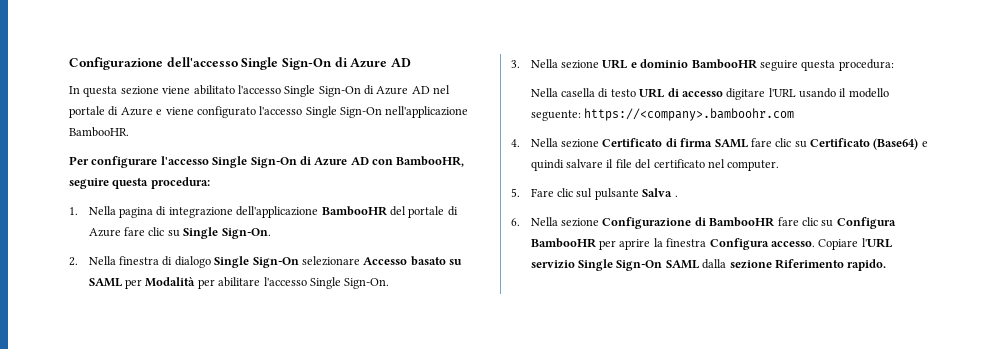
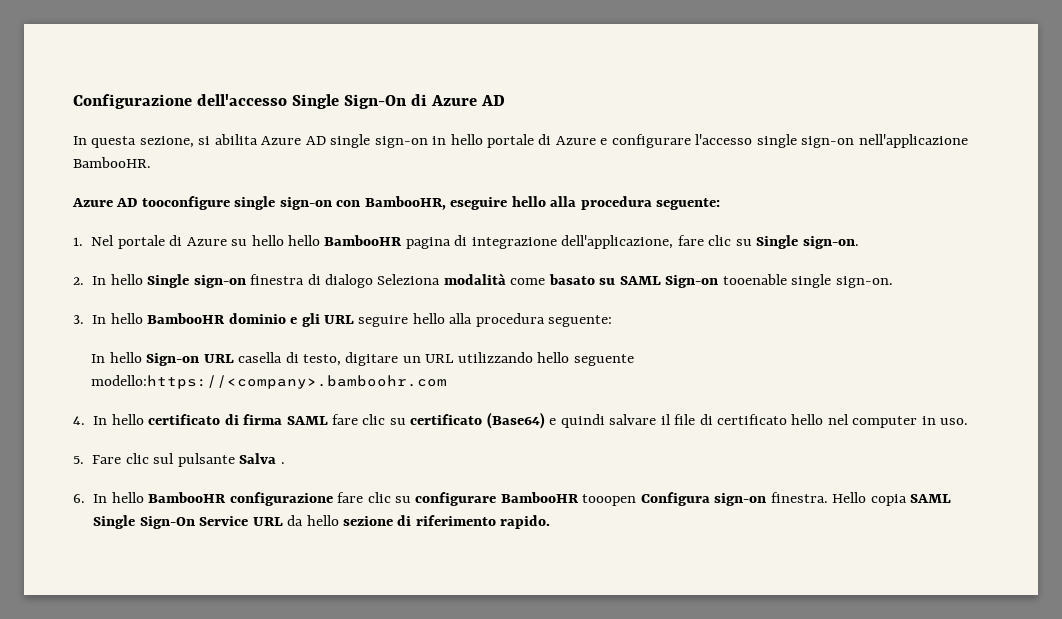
- In questa sezione viene abilitato l'accesso Single Sign-On di Azure AD nel portale di Azure e viene configurato l'accesso Single Sign-On nell'applicazione BambooHR.
- Per configurare l'accesso Single Sign-On di Azure AD con BambooHR, seguire questa procedura:
- 1. Nella pagina di integrazione dell'applicazione BambooHR del portale di Azure fare clic su Single Sign-On.
+ In questa sezione, si abilita Azure AD single sign-on in hello portale di Azure e configurare l'accesso single sign-on nell'applicazione BambooHR.
+ Azure AD tooconfigure single sign-on con BambooHR, eseguire hello alla procedura seguente:
+ 1. Nel portale di Azure su hello hello BambooHR pagina di integrazione dell'applicazione, fare clic su Single sign-on.
- 2. Nella finestra di dialogo Single Sign-On selezionare Accesso basato su SAML per Modalità per abilitare l'accesso Single Sign-On.
- 3. Nella sezione URL e dominio BambooHR seguire questa procedura:
- Nella casella di testo URL di accesso digitare l'URL usando il modello seguente: https://<company>.bamboohr.com
- 4. Nella sezione Certificato di firma SAML fare clic su Certificato (Base64) e quindi salvare il file del certificato nel computer.
+ 2. In hello Single sign-on finestra di dialogo Seleziona modalità come basato su SAML Sign-on tooenable single sign-on.
+ 3. In hello BambooHR dominio e gli URL seguire hello alla procedura seguente:
+ In hello Sign-on URL casella di testo, digitare un URL utilizzando hello seguente modello:https://<company>.bamboohr.com
+ 4. In hello certificato di firma SAML fare clic su certificato (Base64) e quindi salvare il file di certificato hello nel computer in uso.
- 6. Nella sezione Configurazione di BambooHR fare clic su Configura BambooHR per aprire la finestra Configura accesso. Copiare l'URL servizio Single Sign-On SAML dalla sezione Riferimento rapido.
+ 6. In hello BambooHR configurazione fare clic su configurare BambooHR tooopen Configura sign-on finestra. Hello copia SAML Single Sign-On Service URL da hello sezione di riferimento rapido.

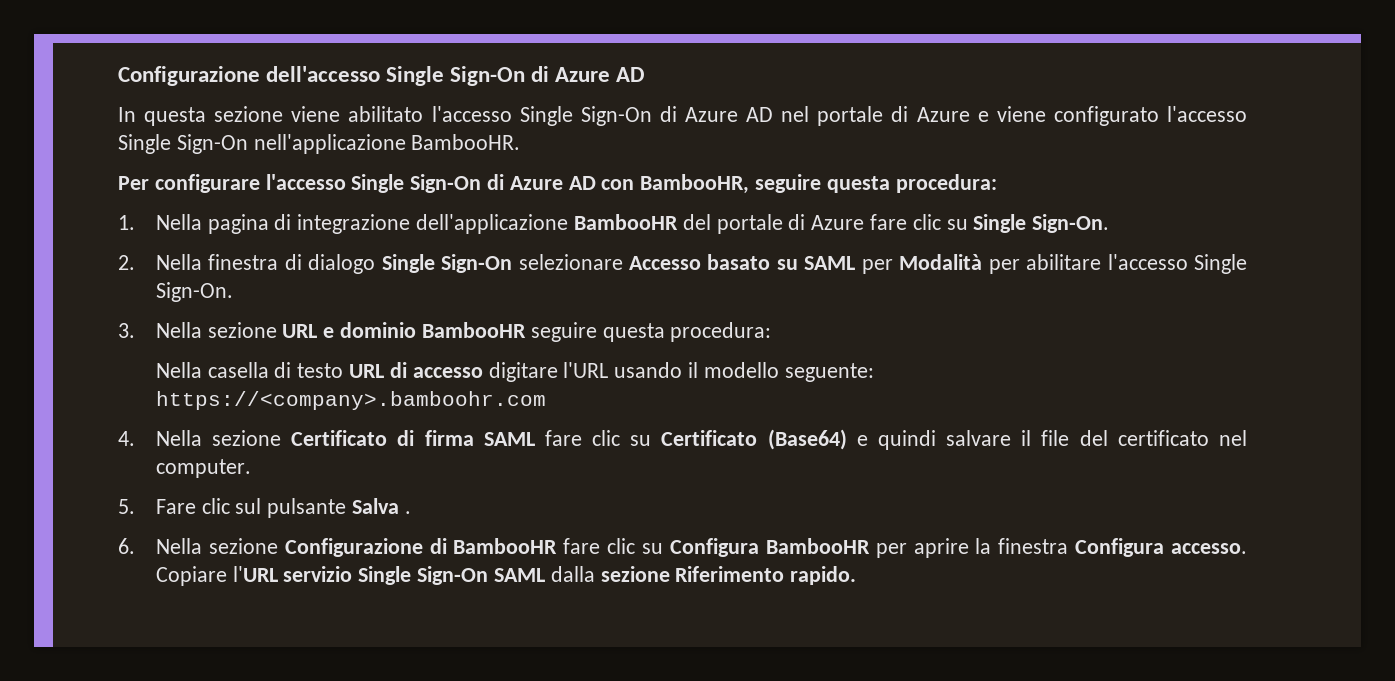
- In questa sezione, si abilita Azure AD single sign-on in hello portale di Azure e configurare l'accesso single sign-on nell'applicazione BambooHR.
- Azure AD tooconfigure single sign-on con BambooHR, eseguire hello alla procedura seguente:
- 1. Nel portale di Azure su hello hello BambooHR pagina di integrazione dell'applicazione, fare clic su Single sign-on.
+ In questa sezione viene abilitato l'accesso Single Sign-On di Azure AD nel portale di Azure e viene configurato l'accesso Single Sign-On nell'applicazione BambooHR.
+ Per configurare l'accesso Single Sign-On di Azure AD con BambooHR, seguire questa procedura:
+ 1. Nella pagina di integrazione dell'applicazione BambooHR del portale di Azure fare clic su Single Sign-On.
- 2. In hello Single sign-on finestra di dialogo Seleziona modalità come basato su SAML Sign-on tooenable single sign-on.
- 3. In hello BambooHR dominio e gli URL seguire hello alla procedura seguente:
- In hello Sign-on URL casella di testo, digitare un URL utilizzando hello seguente modello:https://<company>.bamboohr.com
- 4. In hello certificato di firma SAML fare clic su certificato (Base64) e quindi salvare il file di certificato hello nel computer in uso.
+ 2. Nella finestra di dialogo Single Sign-On selezionare Accesso basato su SAML per Modalità per abilitare l'accesso Single Sign-On.
+ 3. Nella sezione URL e dominio BambooHR seguire questa procedura:
+ Nella casella di testo URL di accesso digitare l'URL usando il modello seguente: https://<company>.bamboohr.com
+ 4. Nella sezione Certificato di firma SAML fare clic su Certificato (Base64) e quindi salvare il file del certificato nel computer.
- 6. In hello BambooHR configurazione fare clic su configurare BambooHR tooopen Configura sign-on finestra. Hello copia SAML Single Sign-On Service URL da hello sezione di riferimento rapido.
+ 6. Nella sezione Configurazione di BambooHR fare clic su Configura BambooHR per aprire la finestra Configura accesso. Copiare l'URL servizio Single Sign-On SAML dalla sezione Riferimento rapido.

